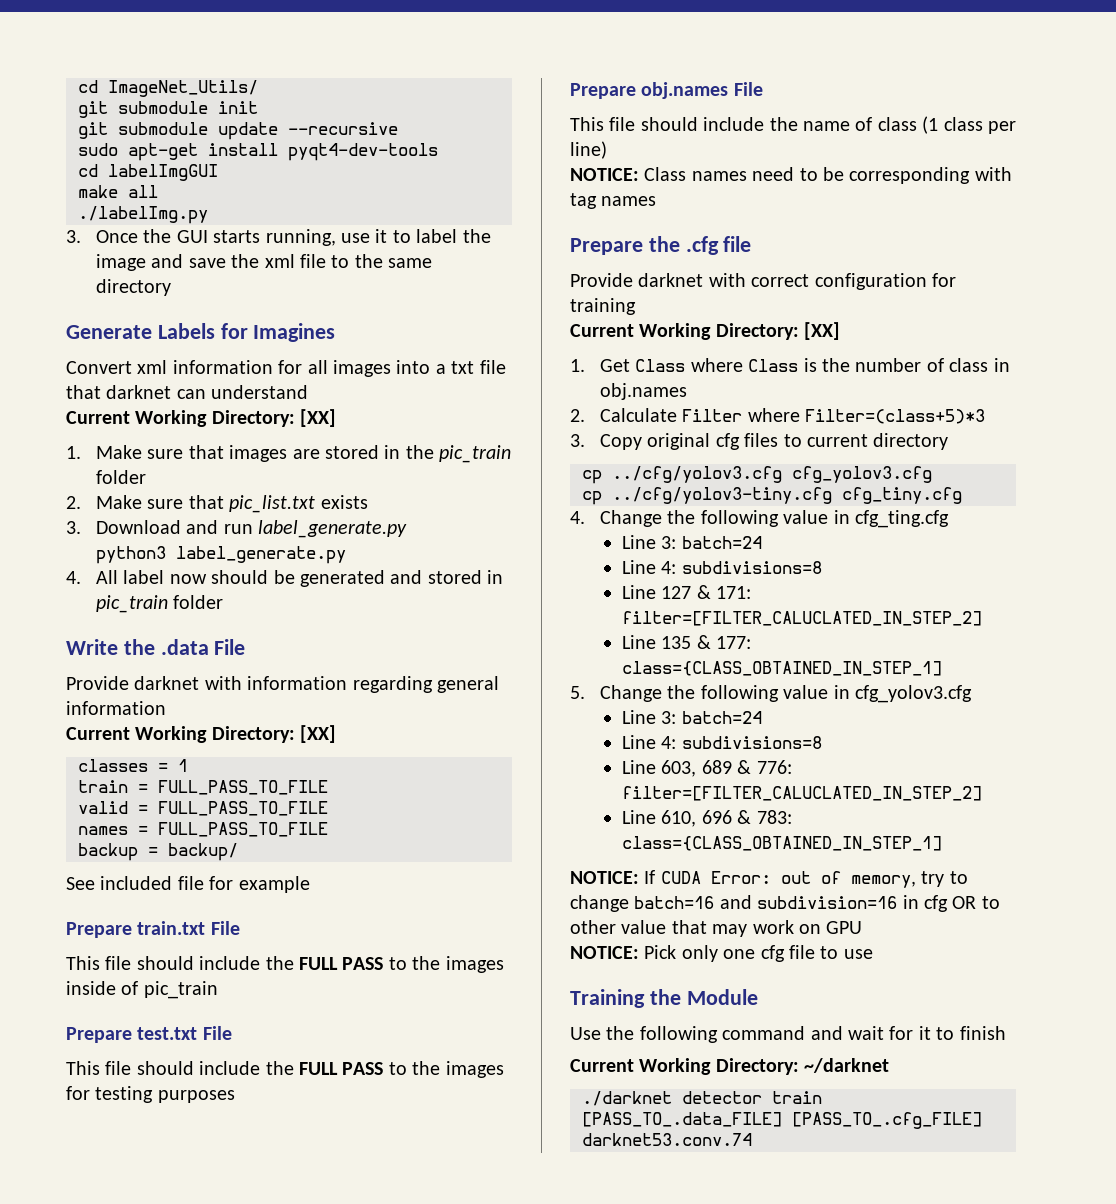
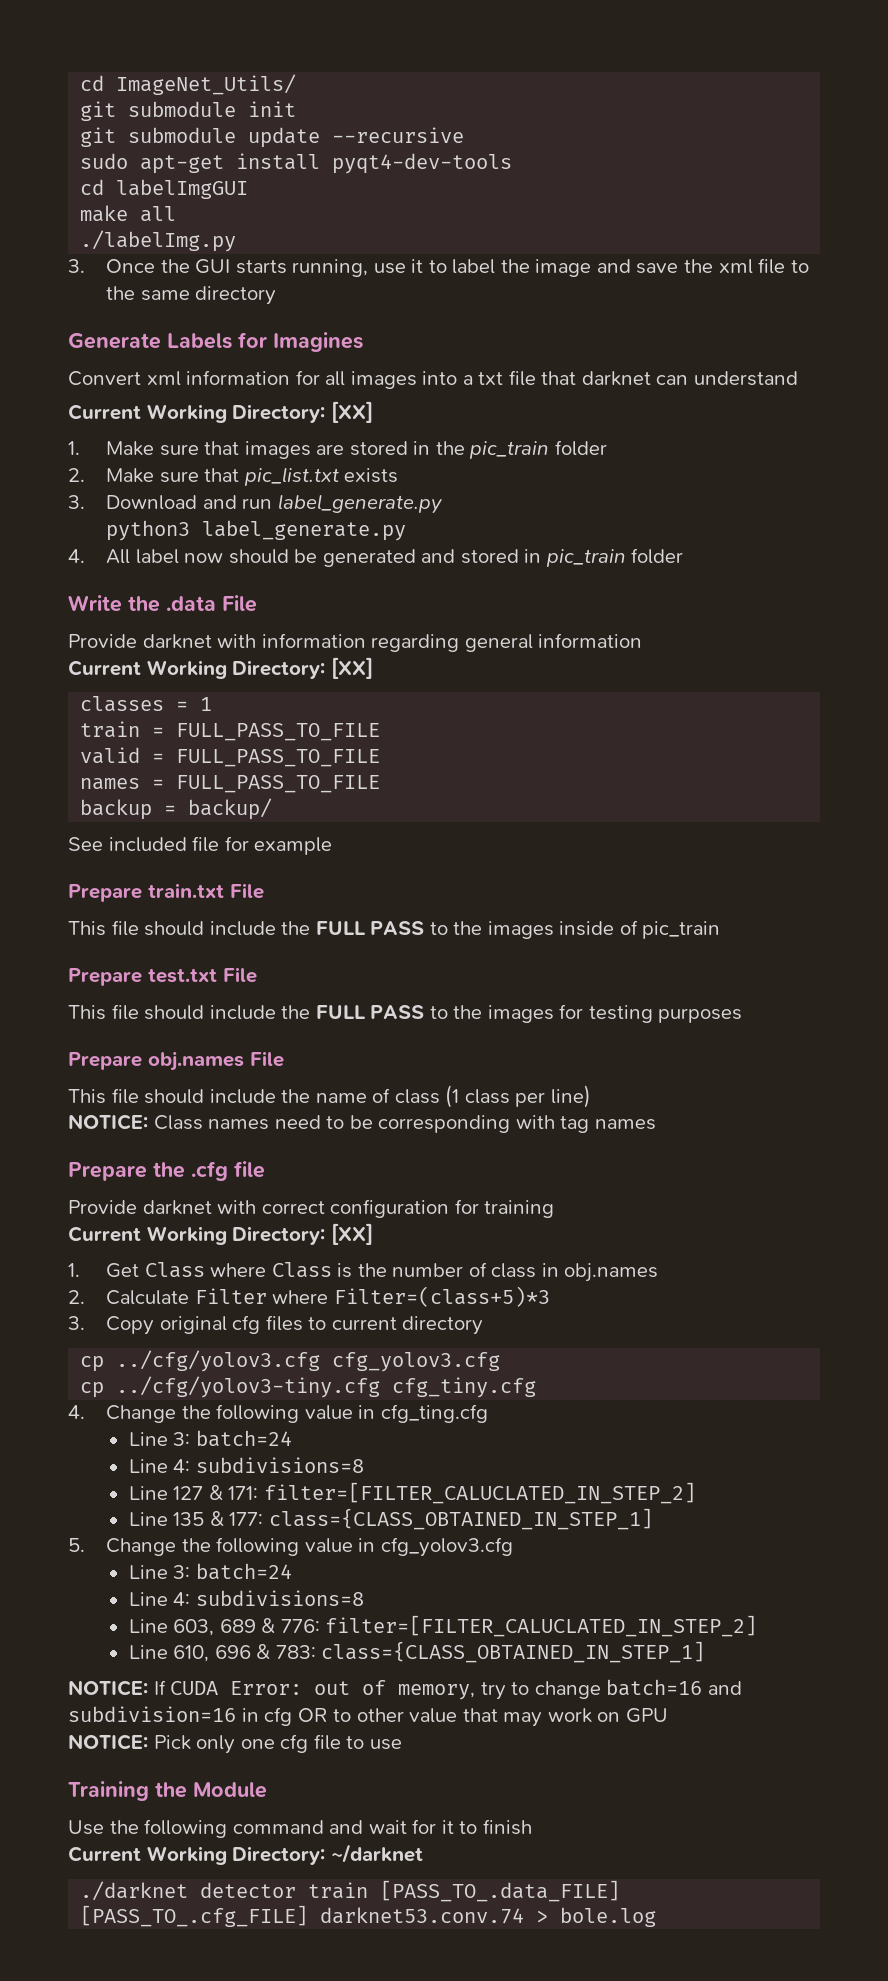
- ./darknet detector train [PASS_TO_.data_FILE] [PASS_TO_.cfg_FILE] darknet53.conv.74
+ ./darknet detector train [PASS_TO_.data_FILE] [PASS_TO_.cfg_FILE] darknet53.conv.74 > bole.log

